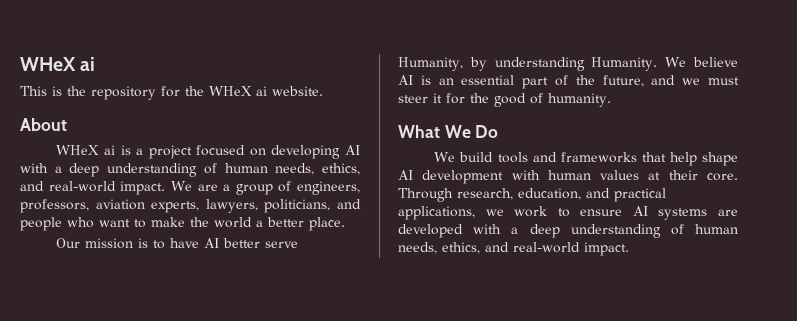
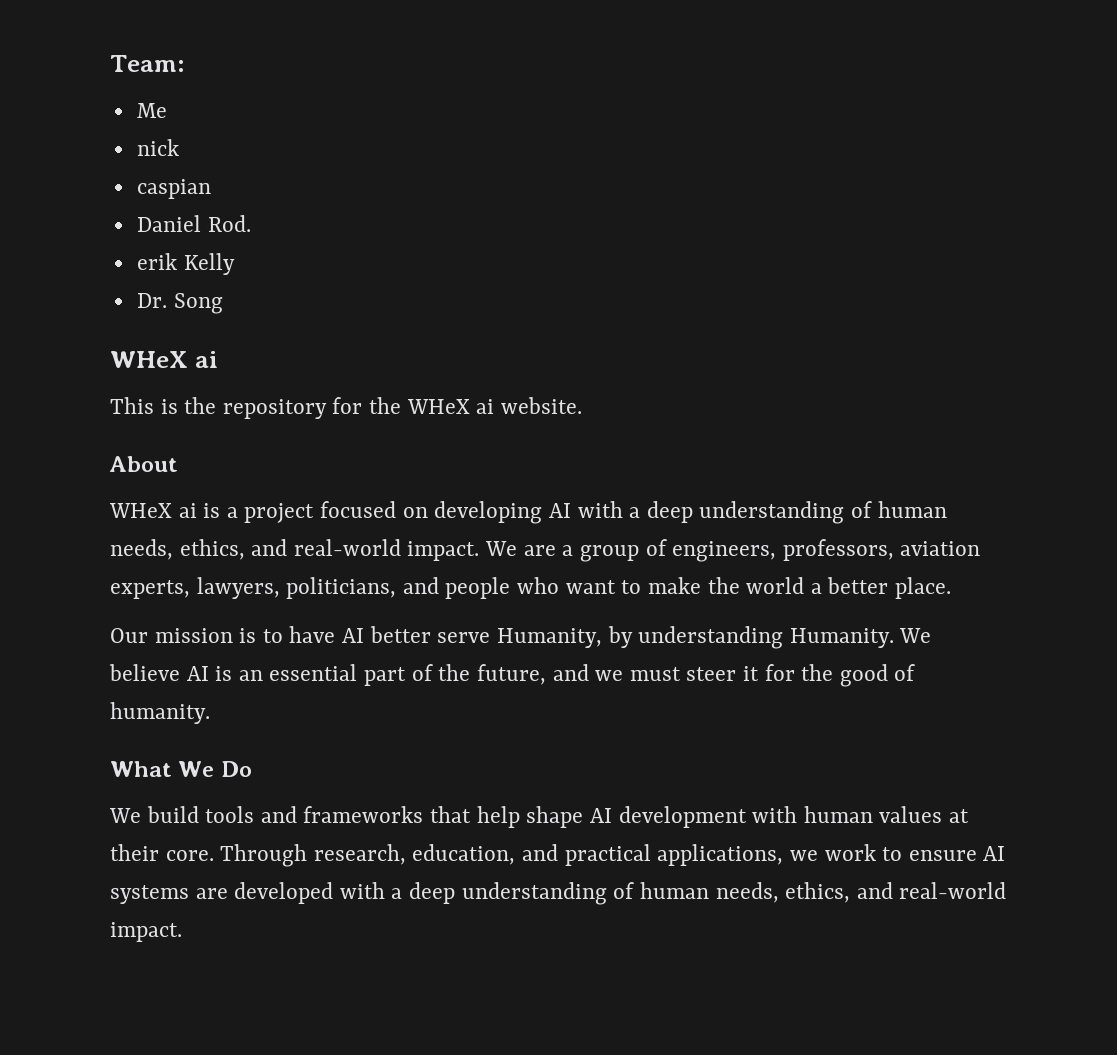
+ Team:
+ Me
+ nick
+ caspian
+ Daniel Rod.
+ erik Kelly
+ Dr. Song

